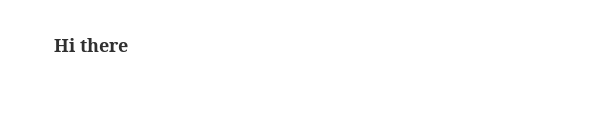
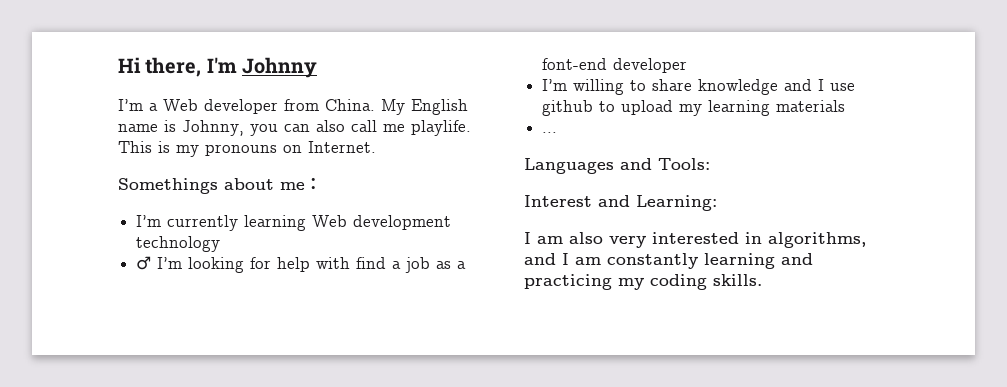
- Hi there
+ Hi there, I'm Johnny
+ I’m a Web developer from China. My English name is Johnny, you can also call me playlife. This is my pronouns on Internet.
+ Somethings about me：
+ I’m currently learning Web development technology
+ ♂ I’m looking for help with find a job as a font-end developer
+ I’m willing to share knowledge and I use github to upload my learning materials
+ ...
+ Languages and Tools:
+ Interest and Learning:
+ I am also very interested in algorithms, and I am constantly learning and practicing my coding skills.

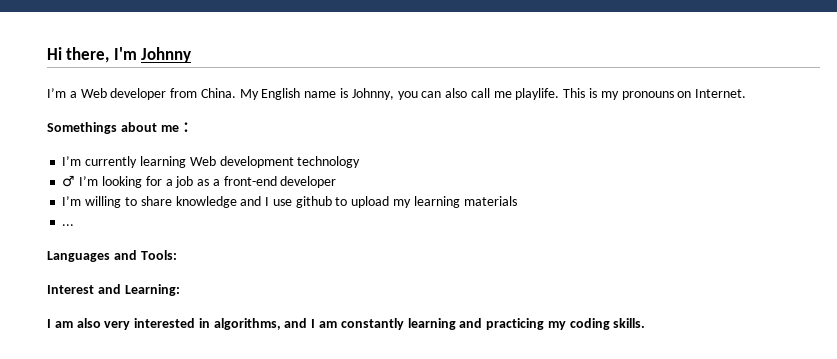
- ♂ I’m looking for help with find a job as a font-end developer
+ ♂ I’m looking for a job as a front-end developer

